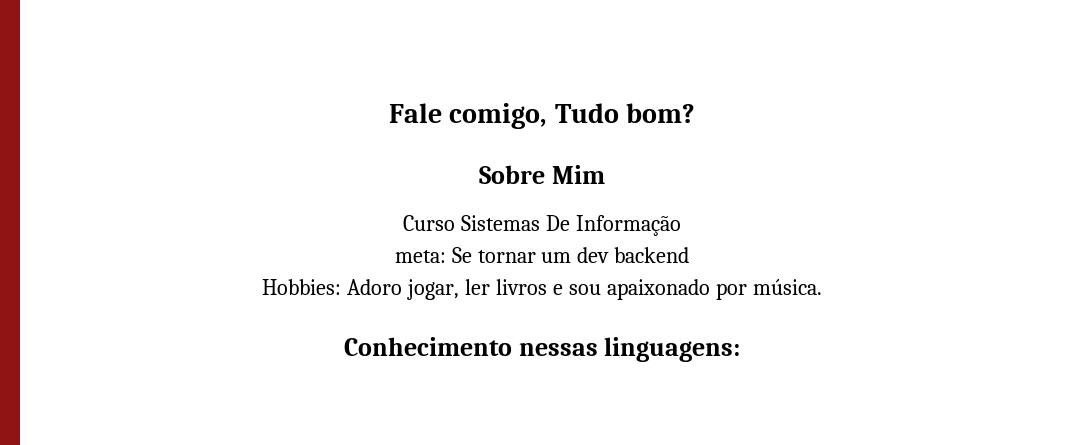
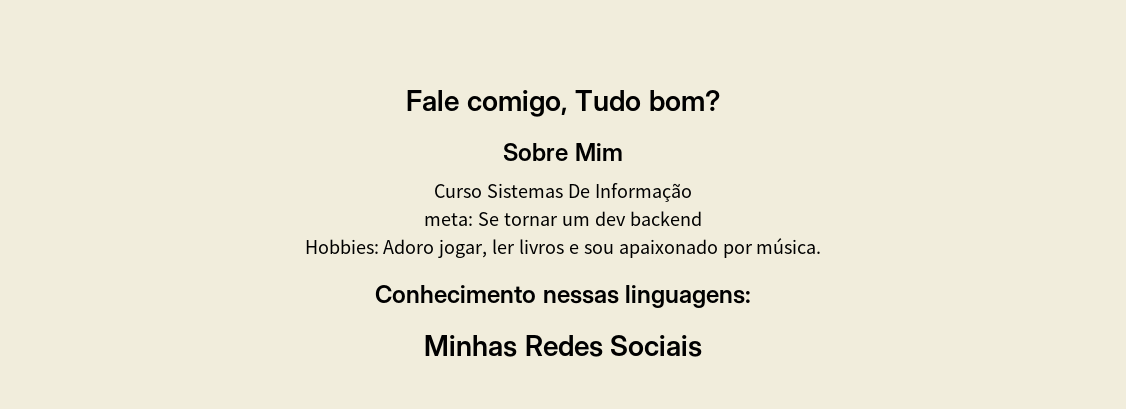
+ Minhas Redes Sociais

